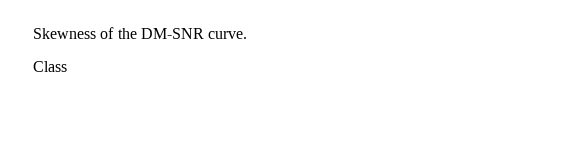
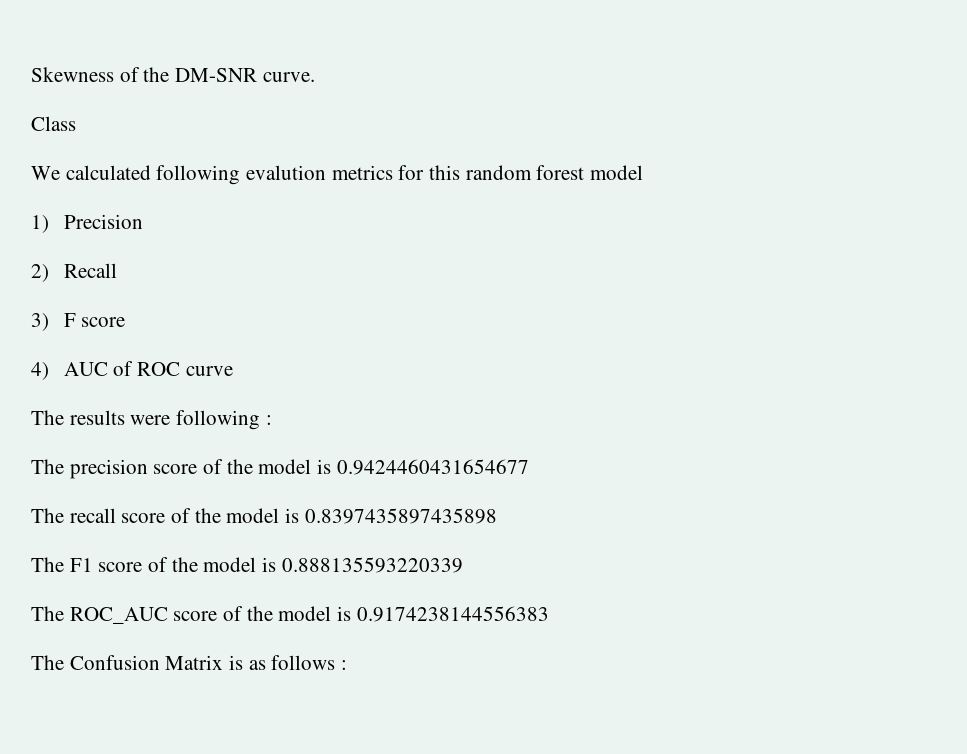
+ We calculated following evalution metrics for this random forest model
+ 1) Precision
+ 2) Recall
+ 3) F score
+ 4) AUC of ROC curve
+ The results were following :
+ The precision score of the model is 0.9424460431654677
+ The recall score of the model is 0.8397435897435898
+ The F1 score of the model is 0.888135593220339
+ The ROC_AUC score of the model is 0.9174238144556383
+ The Confusion Matrix is as follows :

